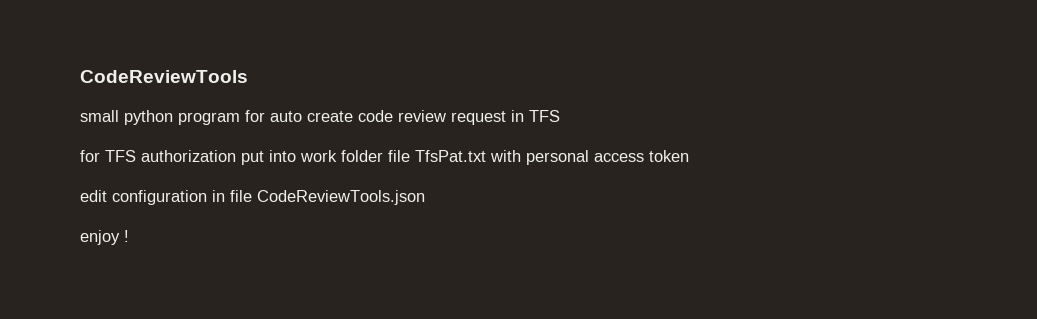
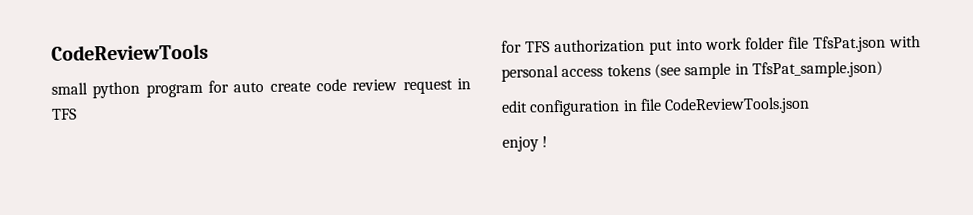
- for TFS authorization put into work folder file TfsPat.txt with personal access token
+ for TFS authorization put into work folder file TfsPat.json with personal access tokens (see sample in TfsPat_sample.json)

